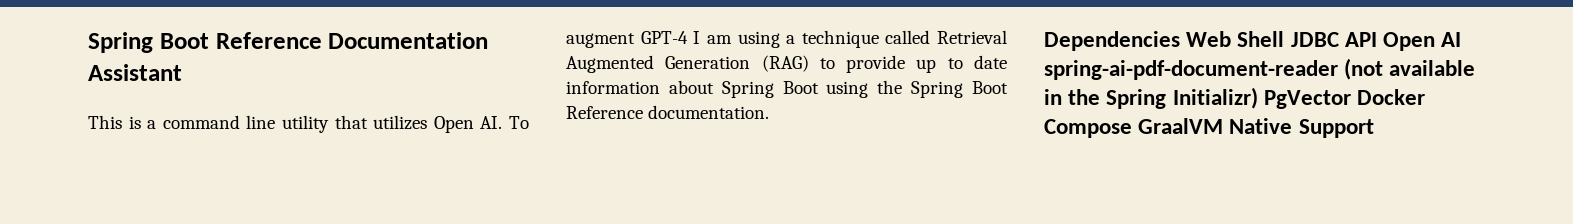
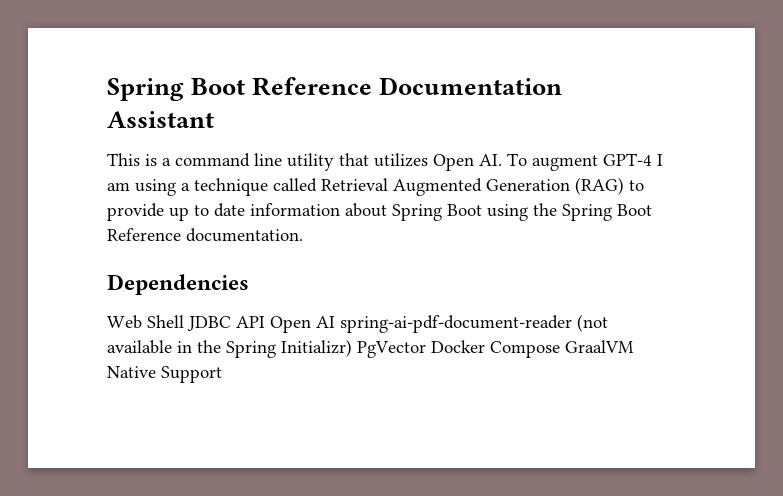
- Dependencies Web Shell JDBC API Open AI spring-ai-pdf-document-reader (not available in the Spring Initializr) PgVector Docker Compose GraalVM Native Support
+ Dependencies
+ Web Shell JDBC API Open AI spring-ai-pdf-document-reader (not available in the Spring Initializr) PgVector Docker Compose GraalVM Native Support

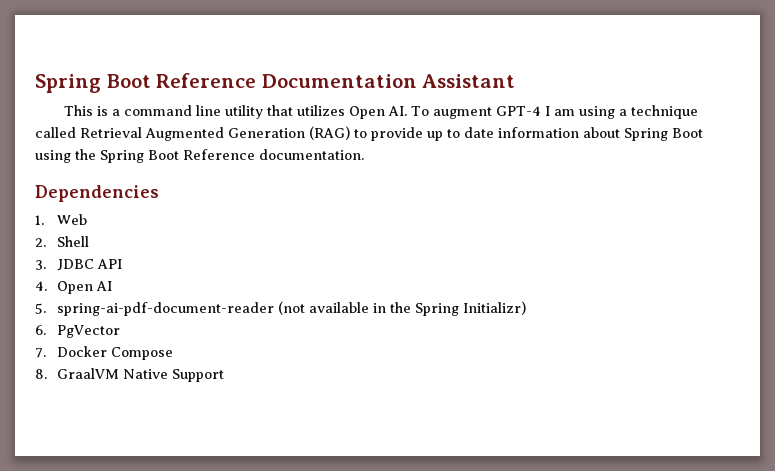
- Web Shell JDBC API Open AI spring-ai-pdf-document-reader (not available in the Spring Initializr) PgVector Docker Compose GraalVM Native Support
+ 1. Web
+ 2. Shell
+ 3. JDBC API
+ 4. Open AI
+ 5. spring-ai-pdf-document-reader (not available in the Spring Initializr)
+ 6. PgVector
+ 7. Docker Compose
+ 8. GraalVM Native Support

